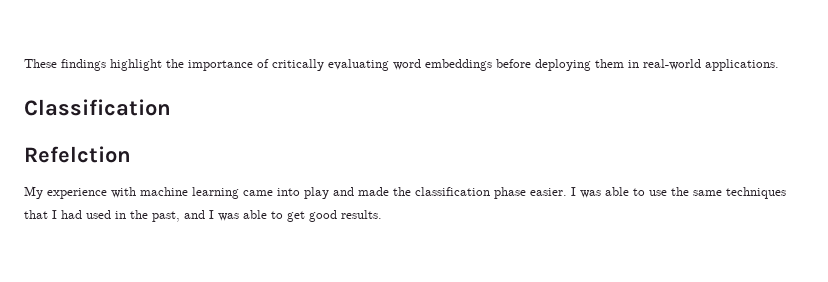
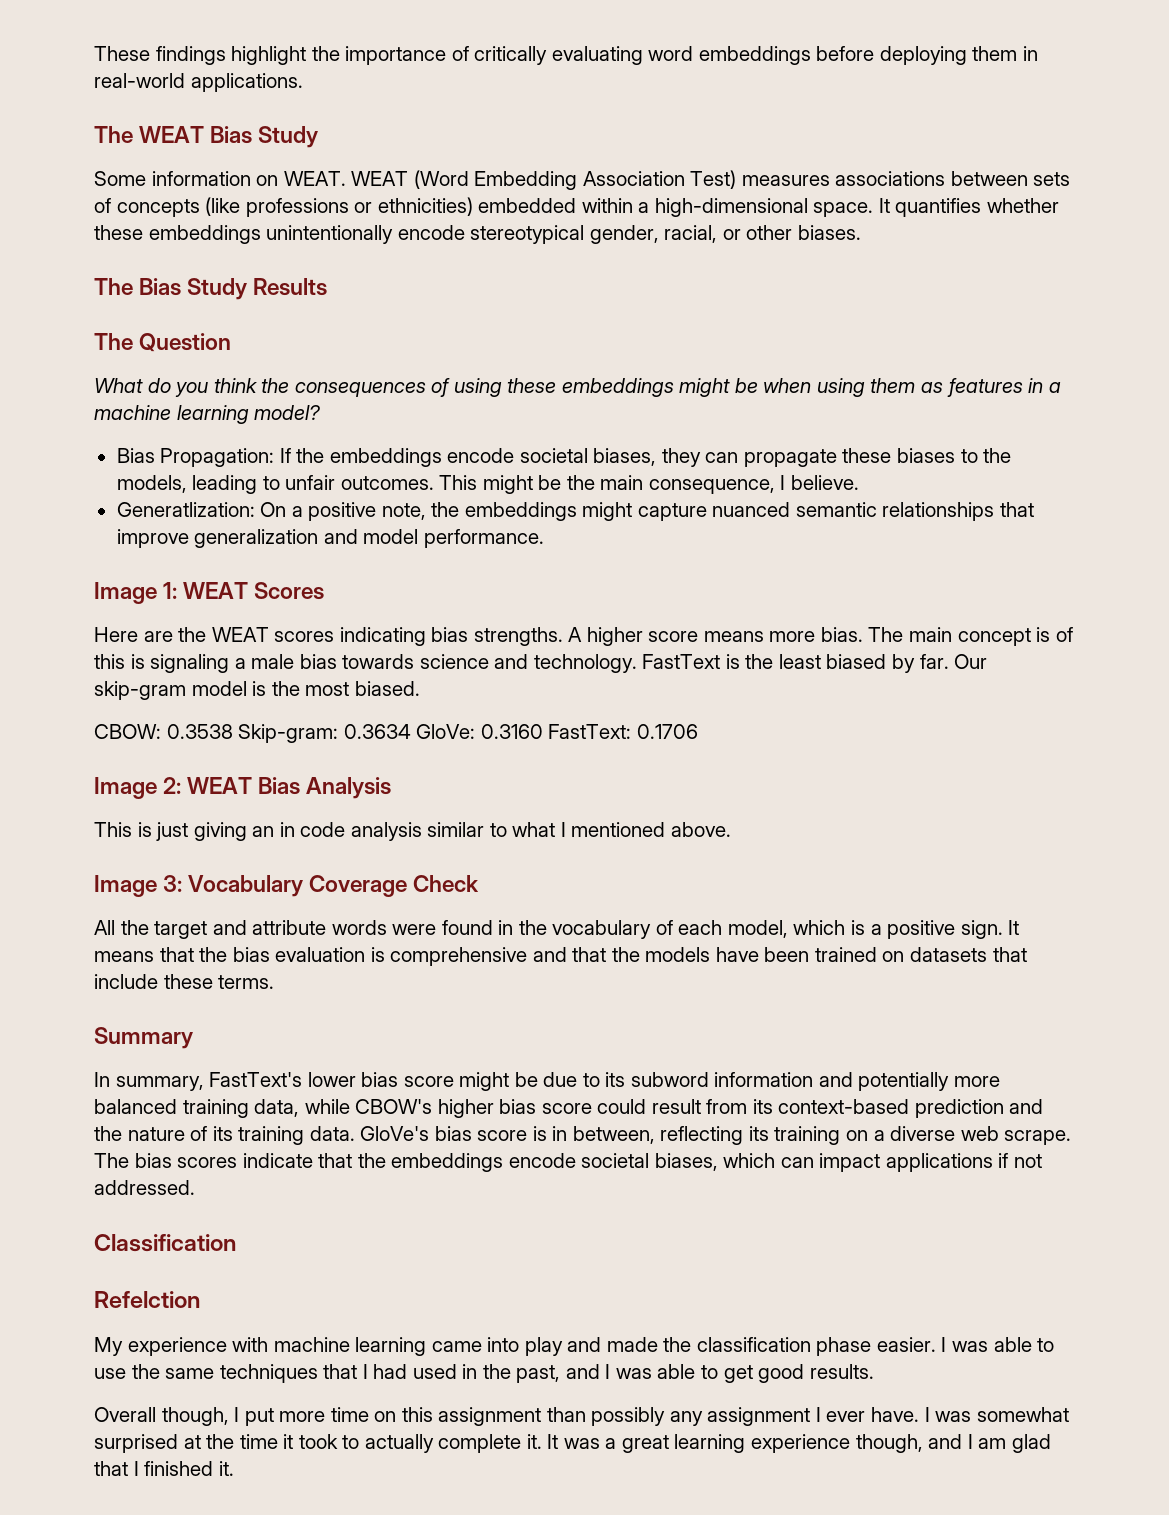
+ The WEAT Bias Study
+ Some information on WEAT. WEAT (Word Embedding Association Test) measures associations between sets of concepts (like professions or ethnicities) embedded within a high-dimensional space. It quantifies whether these embeddings unintentionally encode stereotypical gender, racial, or other biases.
+ The Bias Study Results
+ The Question
+ What do you think the consequences of using these embeddings might be when using them as features in a machine learning model?
+ Bias Propagation: If the embeddings encode societal biases, they can propagate these biases to the models, leading to unfair outcomes. This might be the main consequence, I believe.
+ Generatlization: On a positive note, the embeddings might capture nuanced semantic relationships that improve generalization and model performance.
+ Image 1: WEAT Scores
+ Here are the WEAT scores indicating bias strengths. A higher score means more bias. The main concept is of this is signaling a male bias towards science and technology. FastText is the least biased by far. Our skip-gram model is the most biased.
+ CBOW: 0.3538 Skip-gram: 0.3634 GloVe: 0.3160 FastText: 0.1706
+ Image 2: WEAT Bias Analysis
+ This is just giving an in code analysis similar to what I mentioned above.
+ Image 3: Vocabulary Coverage Check
+ All the target and attribute words were found in the vocabulary of each model, which is a positive sign. It means that the bias evaluation is comprehensive and that the models have been trained on datasets that include these terms.
+ Summary
+ In summary, FastText's lower bias score might be due to its subword information and potentially more balanced training data, while CBOW's higher bias score could result from its context-based prediction and the nature of its training data. GloVe's bias score is in between, reflecting its training on a diverse web scrape. The bias scores indicate that the embeddings encode societal biases, which can impact applications if not addressed.
+ Overall though, I put more time on this assignment than possibly any assignment I ever have. I was somewhat surprised at the time it took to actually complete it. It was a great learning experience though, and I am glad that I finished it.

